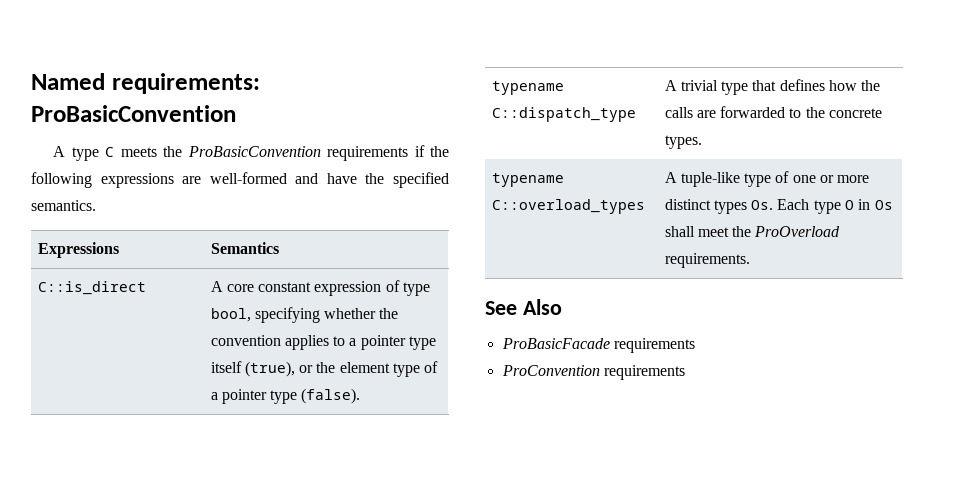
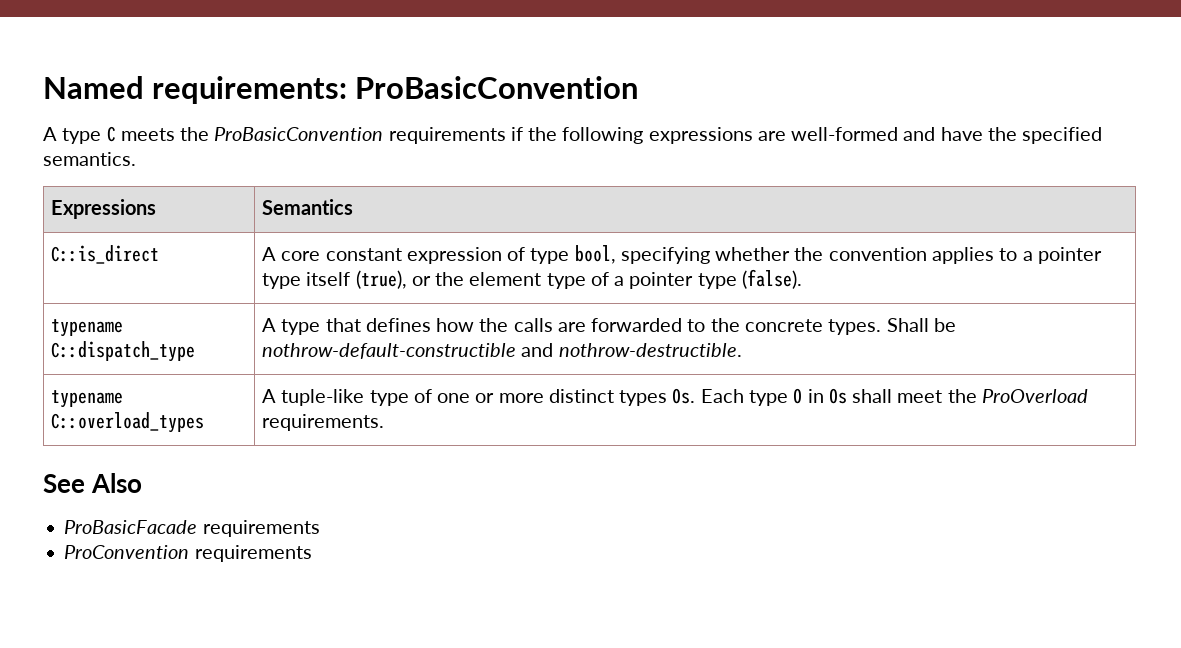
- typename C::dispatch_type | A trivial type that defines how the calls are forwarded to the concrete types.
+ typename C::dispatch_type | A type that defines how the calls are forwarded to the concrete types. Shall be nothrow-default-constructible and nothrow-destructible.

